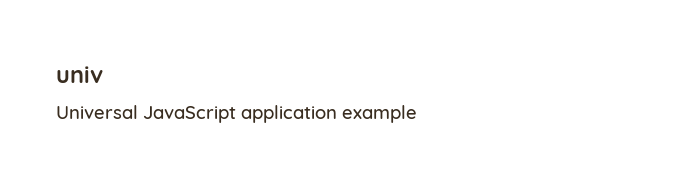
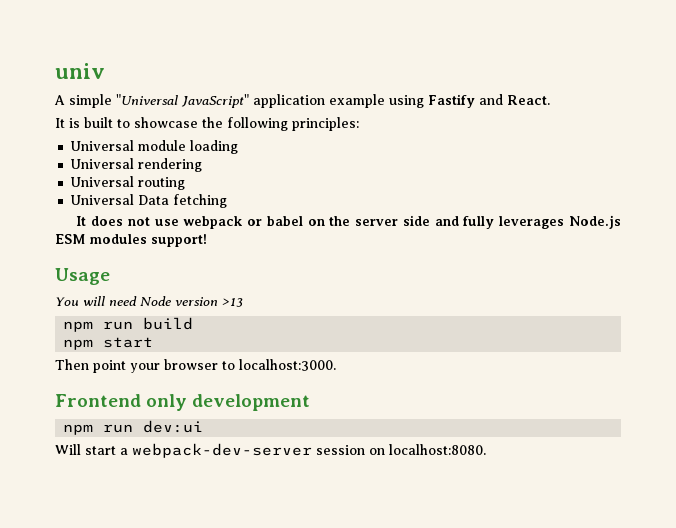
- Universal JavaScript application example
+ A simple "Universal JavaScript" application example using Fastify and React.
+ It is built to showcase the following principles:
+ Universal module loading
+ Universal rendering
+ Universal routing
+ Universal Data fetching
+ It does not use webpack or babel on the server side and fully leverages Node.js ESM modules support!
+ Usage
+ You will need Node version >13
+ npm run build
+ npm start
+ Then point your browser to localhost:3000.
+ Frontend only development
+ npm run dev:ui
+ Will start a webpack-dev-server session on localhost:8080.

